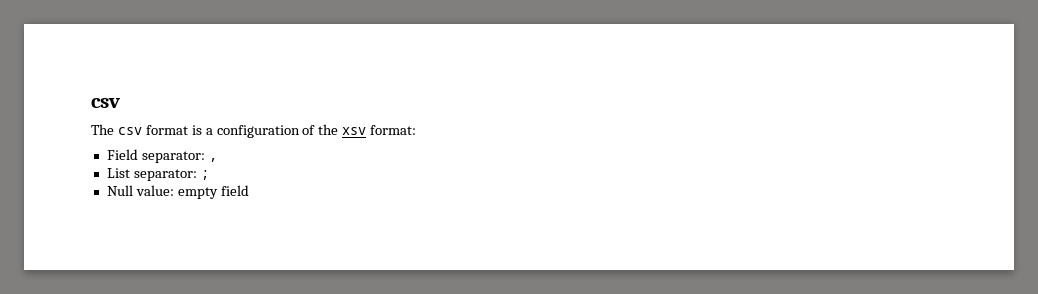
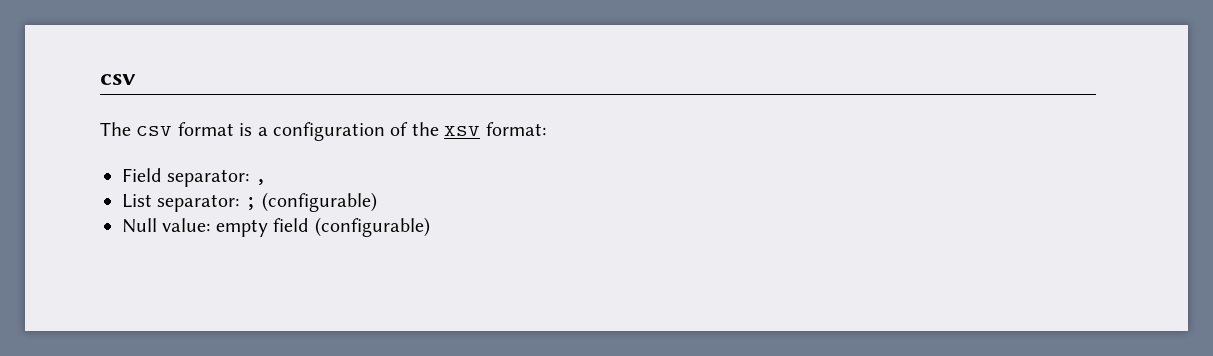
- List separator: ;
+ List separator: ; (configurable)
- Null value: empty field
+ Null value: empty field (configurable)

